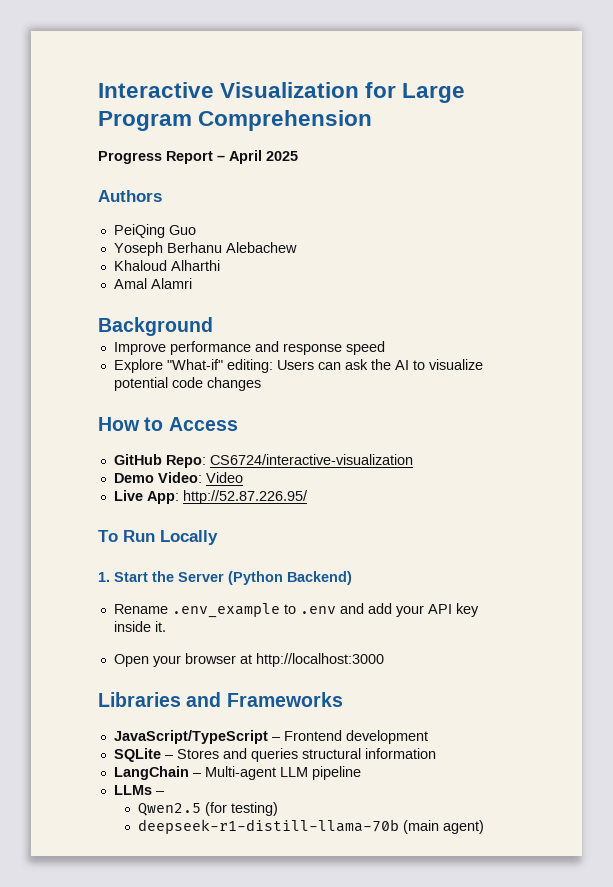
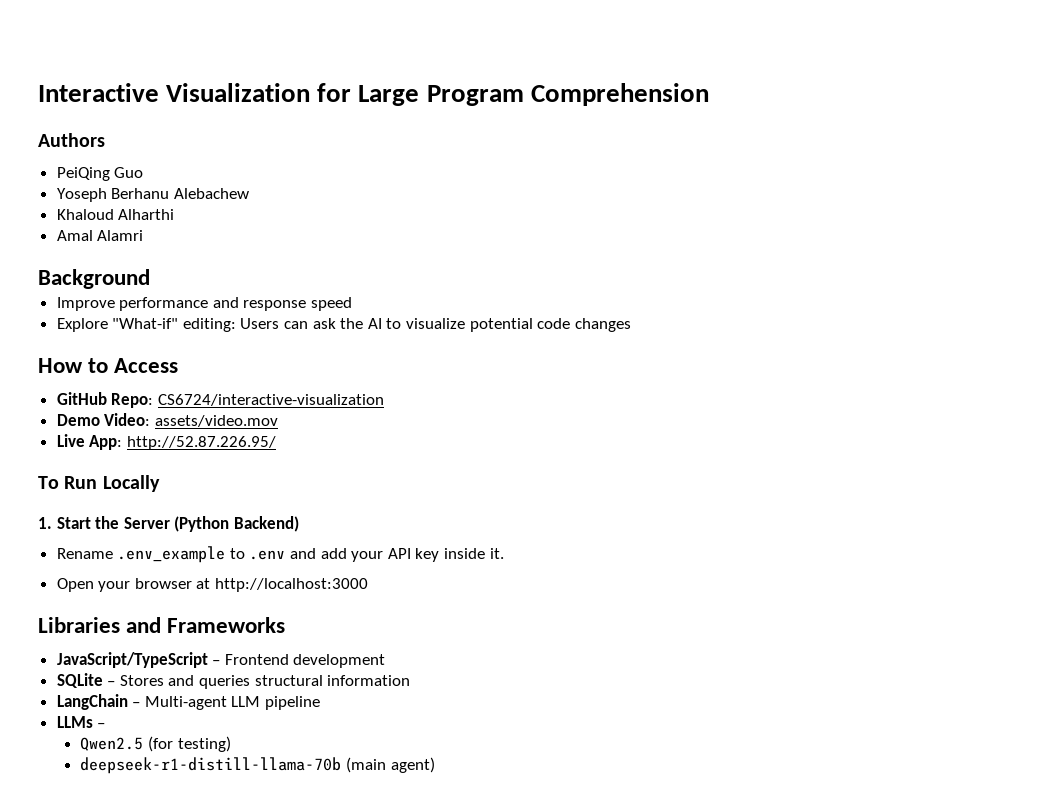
- Progress Report – April 2025
- Demo Video: Video
+ Demo Video: assets/video.mov

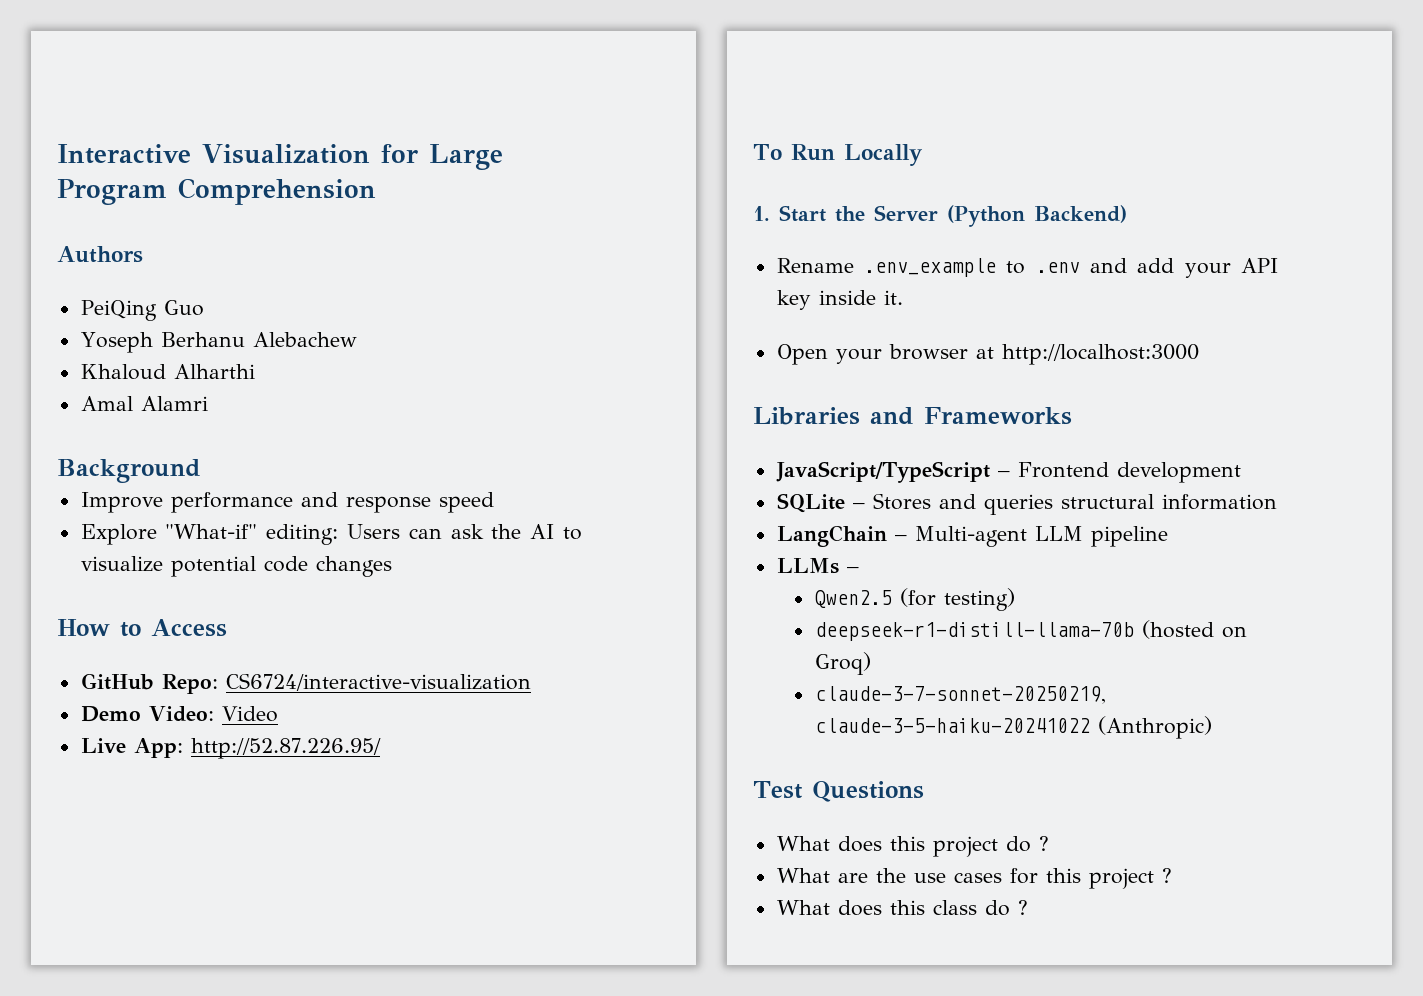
- Demo Video: assets/video.mov
+ Demo Video: Video
- deepseek-r1-distill-llama-70b (main agent)
+ deepseek-r1-distill-llama-70b (hosted on Groq)
+ claude-3-7-sonnet-20250219, claude-3-5-haiku-20241022 (Anthropic)
+ Test Questions
+ What does this project do ?
+ What are the use cases for this project ?
+ What does this class do ?

